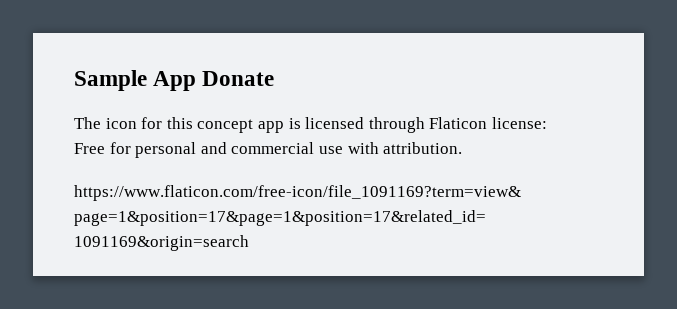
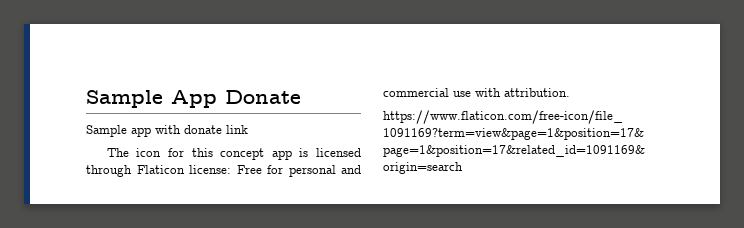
+ Sample app with donate link

